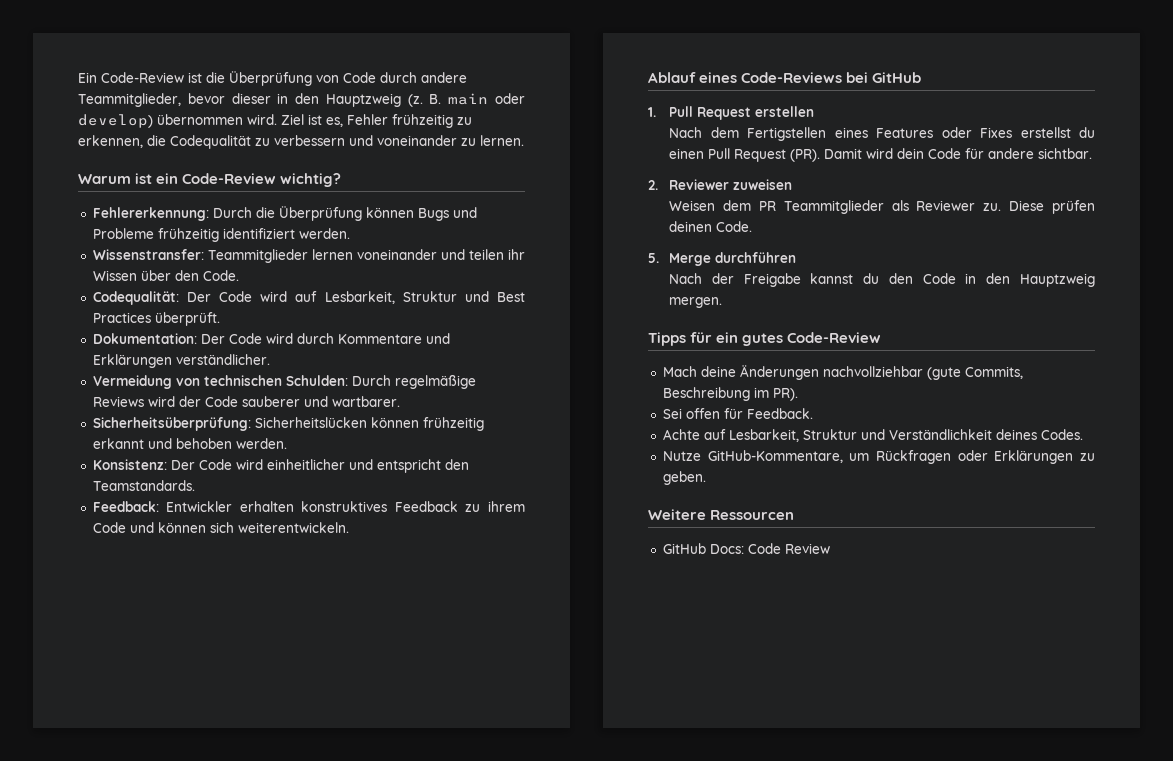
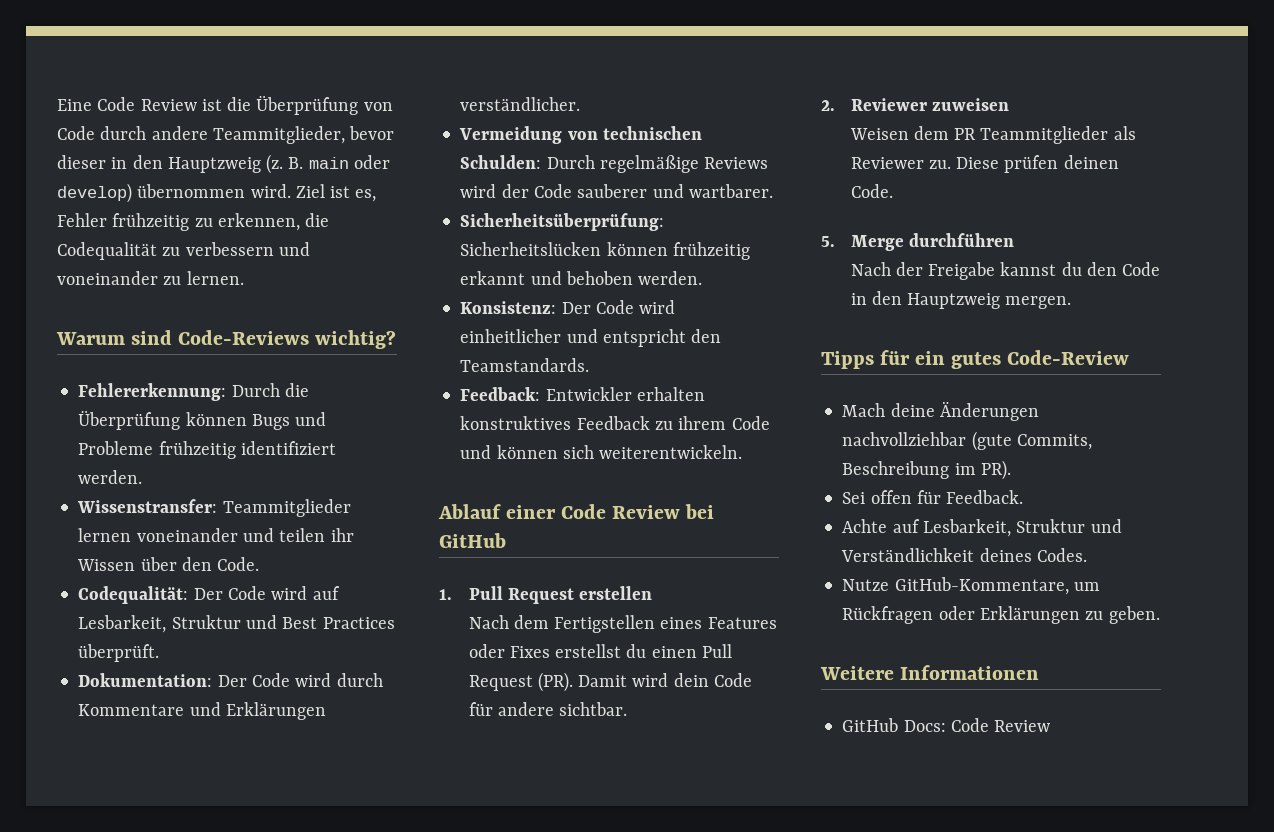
- Ein Code-Review ist die Überprüfung von Code durch andere Teammitglieder, bevor dieser in den Hauptzweig (z.
+ Eine Code Review ist die Überprüfung von Code durch andere Teammitglieder, bevor dieser in den Hauptzweig (z.
- Warum ist ein Code-Review wichtig?
+ Warum sind Code-Reviews wichtig?
- Ablauf eines Code-Reviews bei GitHub
+ Ablauf einer Code Review bei GitHub
- Weitere Ressourcen
+ Weitere Informationen

